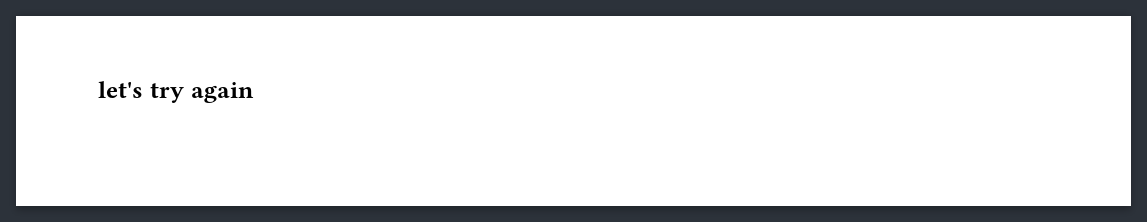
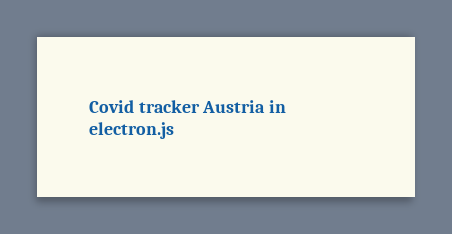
- let's try again
+ Covid tracker Austria in electron.js

